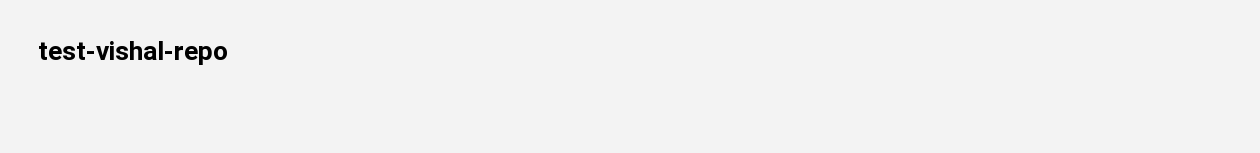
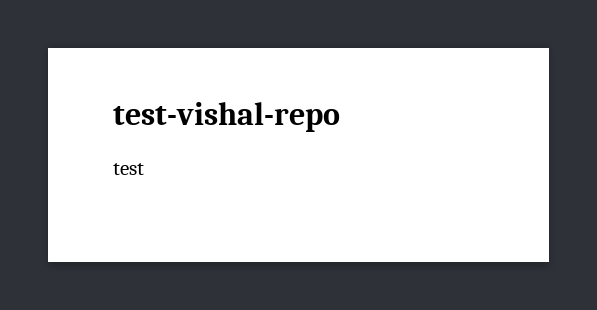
+ test

